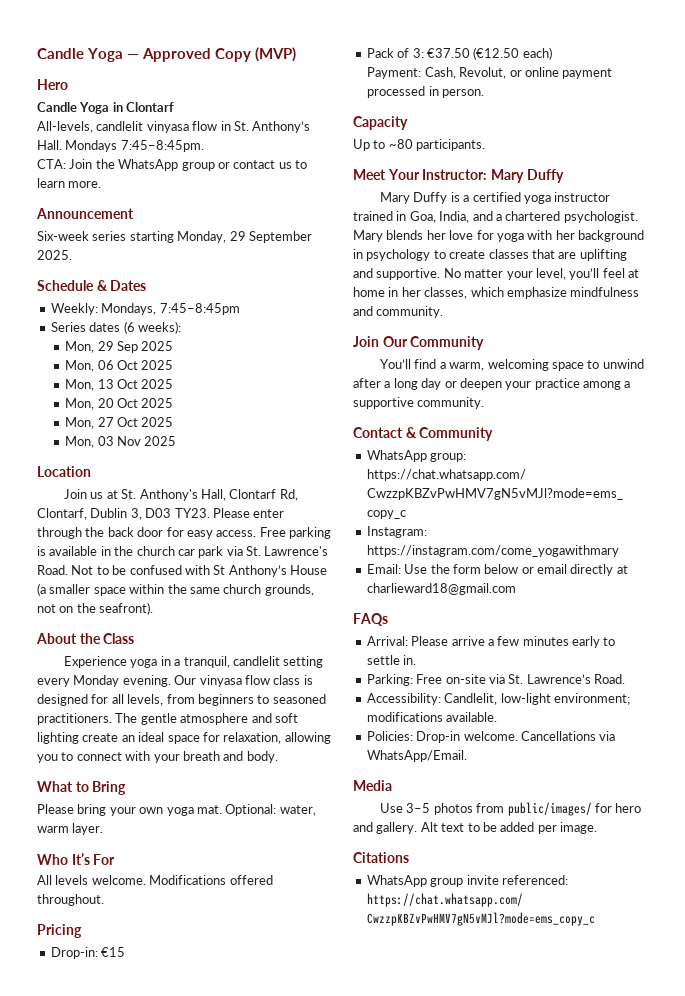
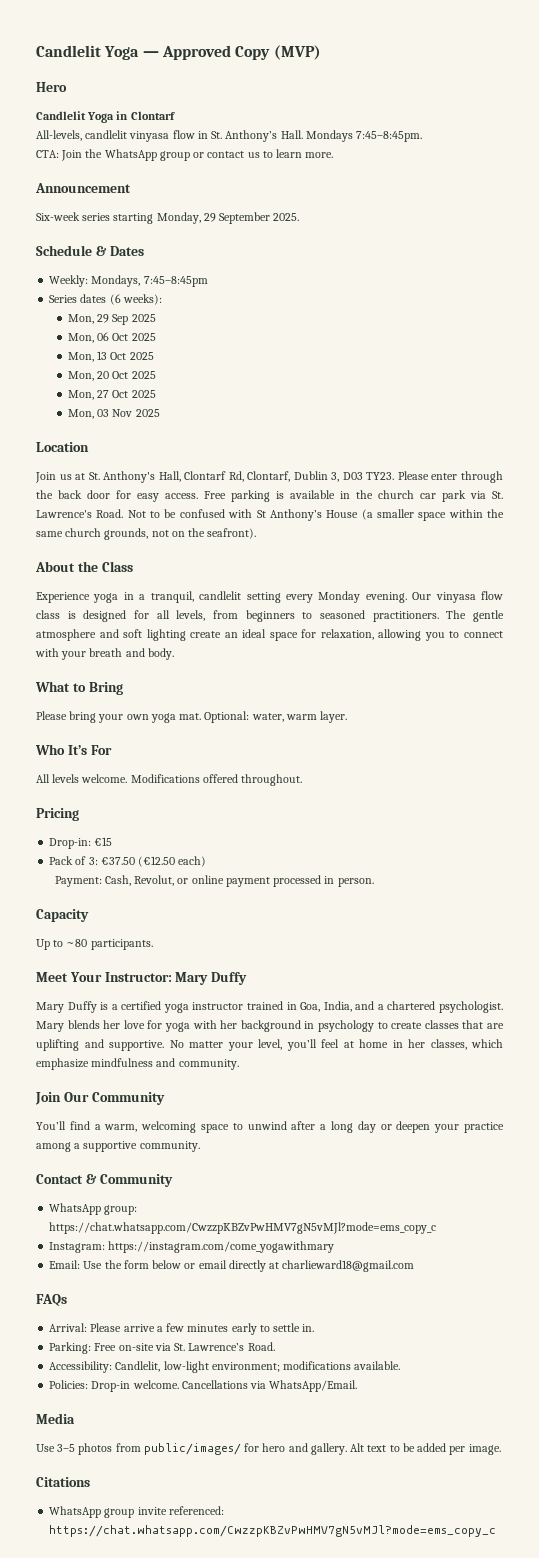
- Candle Yoga — Approved Copy (MVP)
+ Candlelit Yoga — Approved Copy (MVP)
- Candle Yoga in Clontarf
+ Candlelit Yoga in Clontarf

